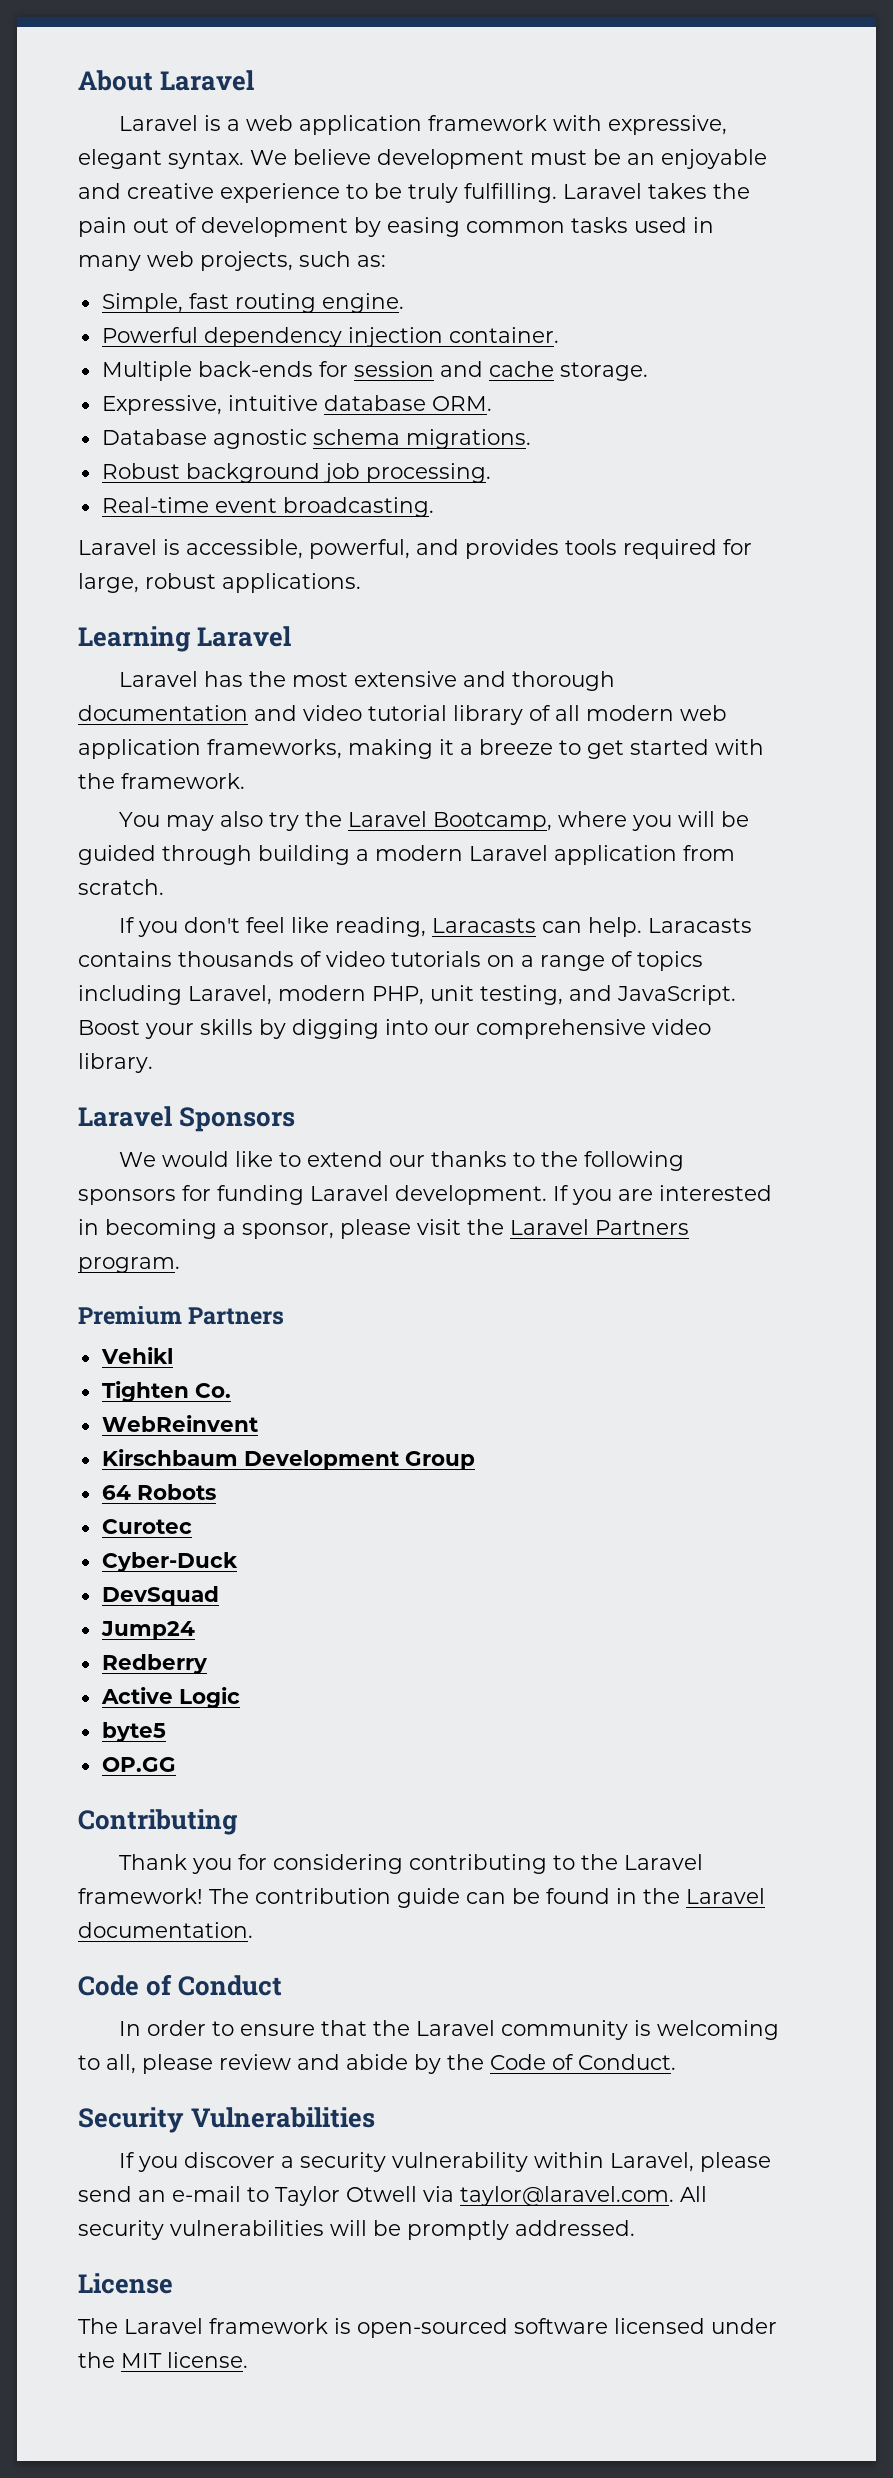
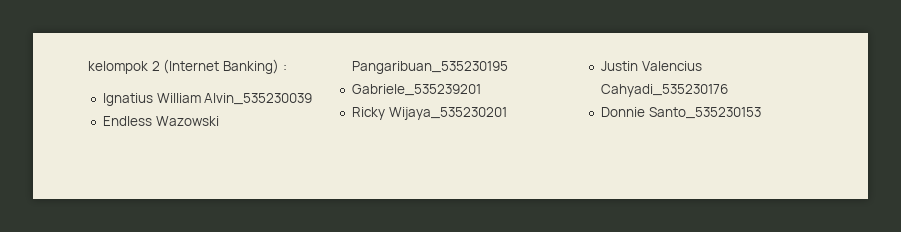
- About Laravel
- Laravel is a web application framework with expressive, elegant syntax. We believe development must be an enjoyable and creative experience to be truly fulfilling. Laravel takes the pain out of development by easing common tasks used in many web projects, such as:
- Simple, fast routing engine.
- Powerful dependency injection container.
- Multiple back-ends for session and cache storage.
- Expressive, intuitive database ORM.
- Database agnostic schema migrations.
- Robust background job processing.
- Real-time event broadcasting.
- Laravel is accessible, powerful, and provides tools required for large, robust applications.
- Learning Laravel
- Laravel has the most extensive and thorough documentation and video tutorial library of all modern web application frameworks, making it a breeze to get started with the framework.
- You may also try the Laravel Bootcamp, where you will be guided through building a modern Laravel application from scratch.
- If you don't feel like reading, Laracasts can help. Laracasts contains thousands of video tutorials on a range of topics including Laravel, modern PHP, unit testing, and JavaScript. Boost your skills by digging into our comprehensive video library.
- Laravel Sponsors
- We would like to extend our thanks to the following sponsors for funding Laravel development. If you are interested in becoming a sponsor, please visit the Laravel Partners program.
- Premium Partners
- Vehikl
- Tighten Co.
- WebReinvent
- Kirschbaum Development Group
- 64 Robots
- Curotec
- Cyber-Duck
- DevSquad
- Jump24
- Redberry
- Active Logic
- byte5
- OP.GG
- Contributing
- Thank you for considering contributing to the Laravel framework! The contribution guide can be found in the Laravel documentation.
- Code of Conduct
- In order to ensure that the Laravel community is welcoming to all, please review and abide by the Code of Conduct.
- Security Vulnerabilities
- If you discover a security vulnerability within Laravel, please send an e-mail to Taylor Otwell via taylor@laravel.com. All security vulnerabilities will be promptly addressed.
- License
- The Laravel framework is open-sourced software licensed under the MIT license.
+ kelompok 2 (Internet Banking) :
+ Ignatius William Alvin_535230039
+ Endless Wazowski Pangaribuan_535230195
+ Gabriele_535239201
+ Ricky Wijaya_535230201
+ Justin Valencius Cahyadi_535230176
+ Donnie Santo_535230153

